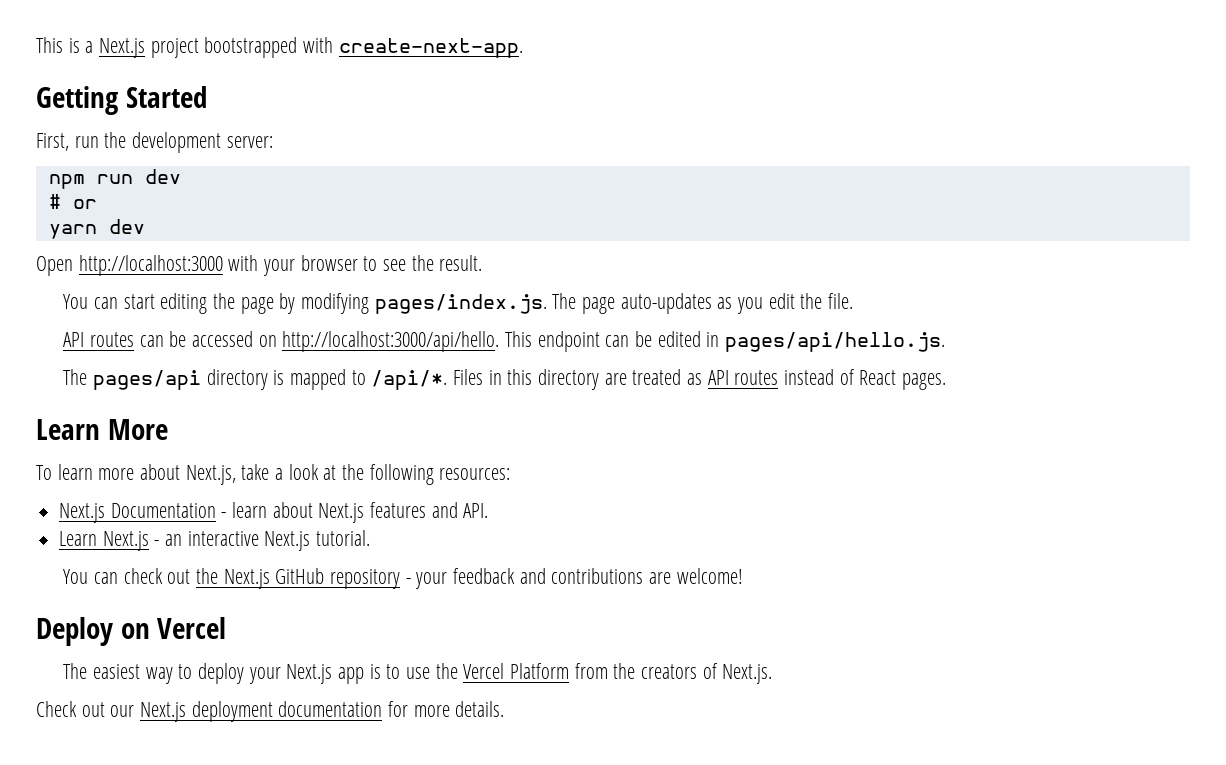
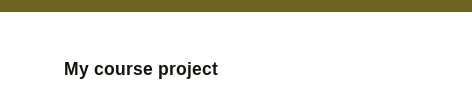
- This is a Next.js project bootstrapped with create-next-app.
- Getting Started
- First, run the development server:
- npm run dev
- # or
- yarn dev
- Open http://localhost:3000 with your browser to see the result.
- You can start editing the page by modifying pages/index.js. The page auto-updates as you edit the file.
- API routes can be accessed on http://localhost:3000/api/hello. This endpoint can be edited in pages/api/hello.js.
- The pages/api directory is mapped to /api/*. Files in this directory are treated as API routes instead of React pages.
- Learn More
- To learn more about Next.js, take a look at the following resources:
- Next.js Documentation - learn about Next.js features and API.
- Learn Next.js - an interactive Next.js tutorial.
- You can check out the Next.js GitHub repository - your feedback and contributions are welcome!
- Deploy on Vercel
- The easiest way to deploy your Next.js app is to use the Vercel Platform from the creators of Next.js.
- Check out our Next.js deployment documentation for more details.
+ My course project

